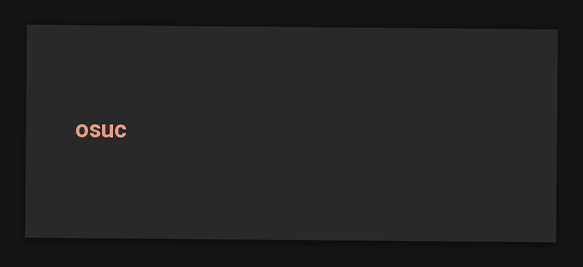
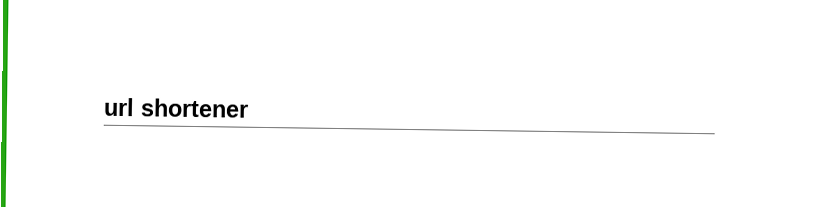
- osuc
+ url shortener

